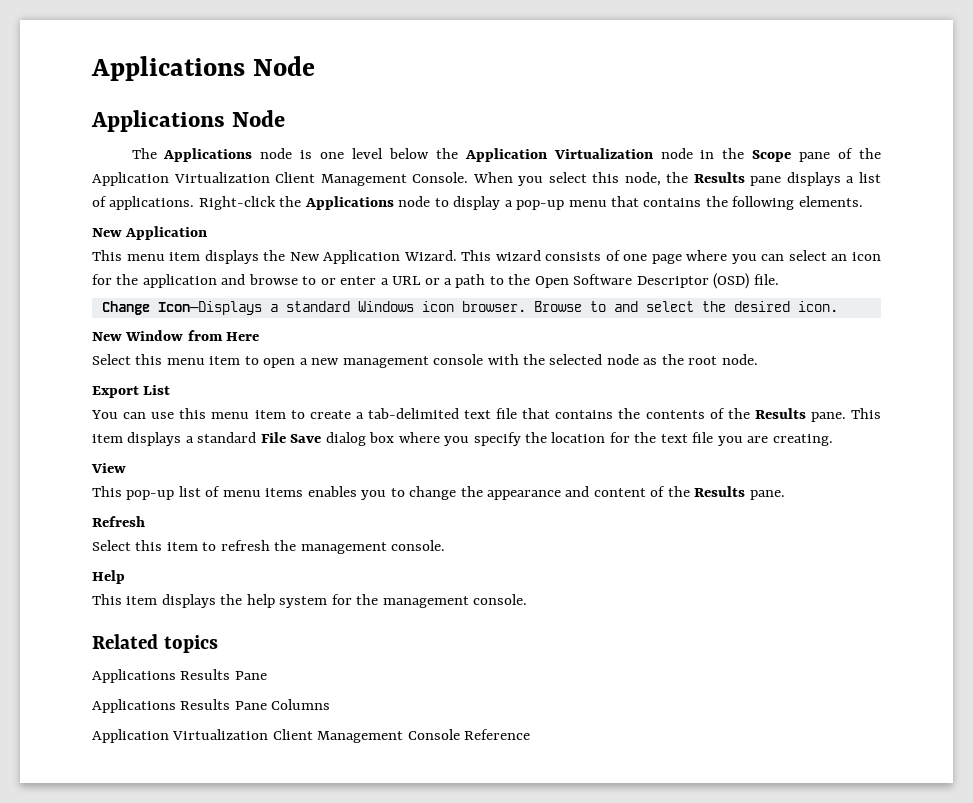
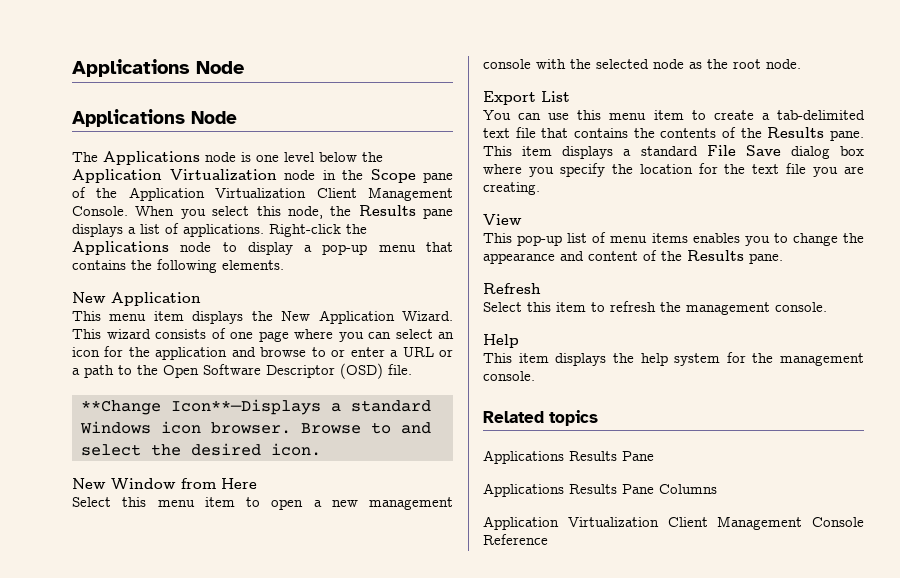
- Change Icon—Displays a standard Windows icon browser.
+ **Change Icon**—Displays a standard Windows icon browser.

